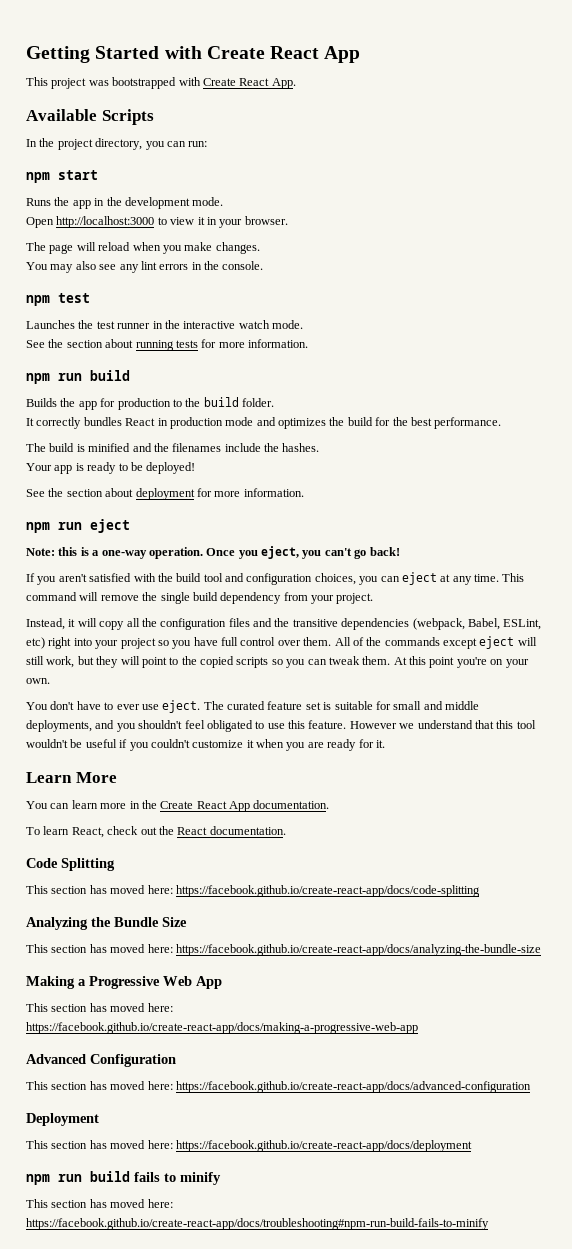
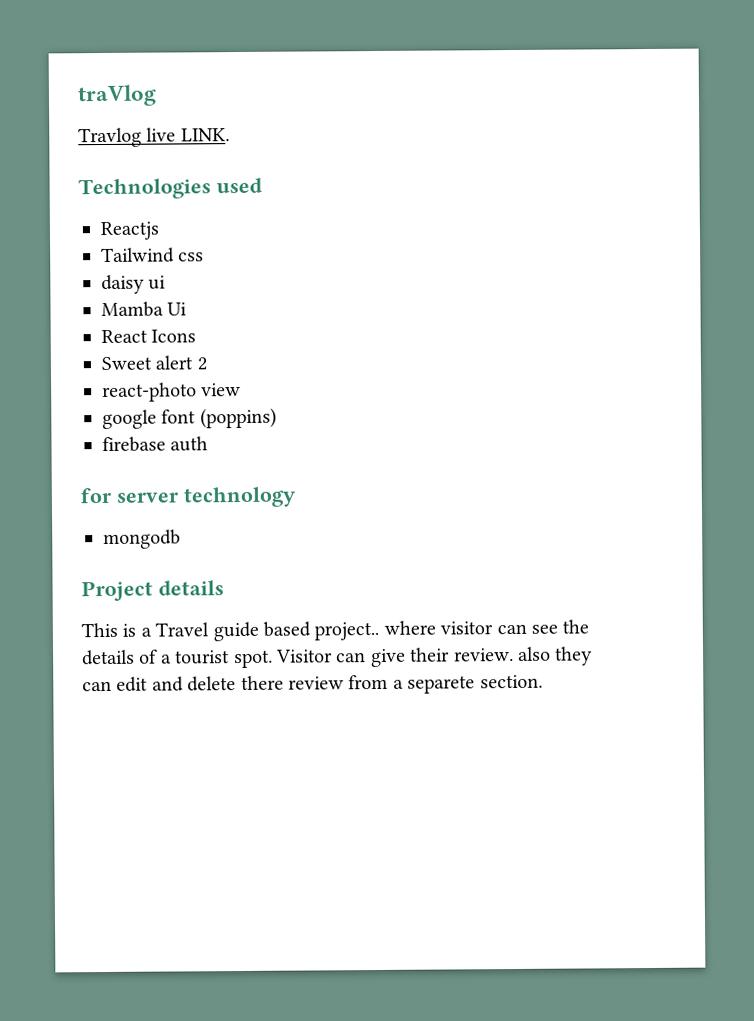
- Getting Started with Create React App
- This project was bootstrapped with Create React App.
- Available Scripts
- In the project directory, you can run:
- npm start
- Runs the app in the development mode.
- Open http://localhost:3000 to view it in your browser.
- The page will reload when you make changes.
- You may also see any lint errors in the console.
- npm test
- Launches the test runner in the interactive watch mode.
- See the section about running tests for more information.
- npm run build
- Builds the app for production to the build folder.
- It correctly bundles React in production mode and optimizes the build for the best performance.
- The build is minified and the filenames include the hashes.
- Your app is ready to be deployed!
- See the section about deployment for more information.
- npm run eject
- Note: this is a one-way operation. Once you eject, you can't go back!
- If you aren't satisfied with the build tool and configuration choices, you can eject at any time. This command will remove the single build dependency from your project.
- Instead, it will copy all the configuration files and the transitive dependencies (webpack, Babel, ESLint, etc) right into your project so you have full control over them. All of the commands except eject will still work, but they will point to the copied scripts so you can tweak them. At this point you're on your own.
- You don't have to ever use eject. The curated feature set is suitable for small and middle deployments, and you shouldn't feel obligated to use this feature. However we understand that this tool wouldn't be useful if you couldn't customize it when you are ready for it.
- Learn More
- You can learn more in the Create React App documentation.
- To learn React, check out the React documentation.
- Code Splitting
- This section has moved here: https://facebook.github.io/create-react-app/docs/code-splitting
- Analyzing the Bundle Size
- This section has moved here: https://facebook.github.io/create-react-app/docs/analyzing-the-bundle-size
- Making a Progressive Web App
- This section has moved here: https://facebook.github.io/create-react-app/docs/making-a-progressive-web-app
- Advanced Configuration
- This section has moved here: https://facebook.github.io/create-react-app/docs/advanced-configuration
- Deployment
- This section has moved here: https://facebook.github.io/create-react-app/docs/deployment
- npm run build fails to minify
- This section has moved here: https://facebook.github.io/create-react-app/docs/troubleshooting#npm-run-build-fails-to-minify
+ traVlog
+ Travlog live LINK.
+ Technologies used
+ Reactjs
+ Tailwind css
+ daisy ui
+ Mamba Ui
+ React Icons
+ Sweet alert 2
+ react-photo view
+ google font (poppins)
+ firebase auth
+ for server technology
+ mongodb
+ Project details
+ This is a Travel guide based project.. where visitor can see the details of a tourist spot. Visitor can give their review. also they can edit and delete there review from a separete section.

